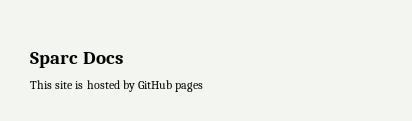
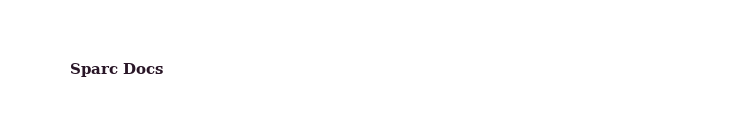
- This site is hosted by GitHub pages

